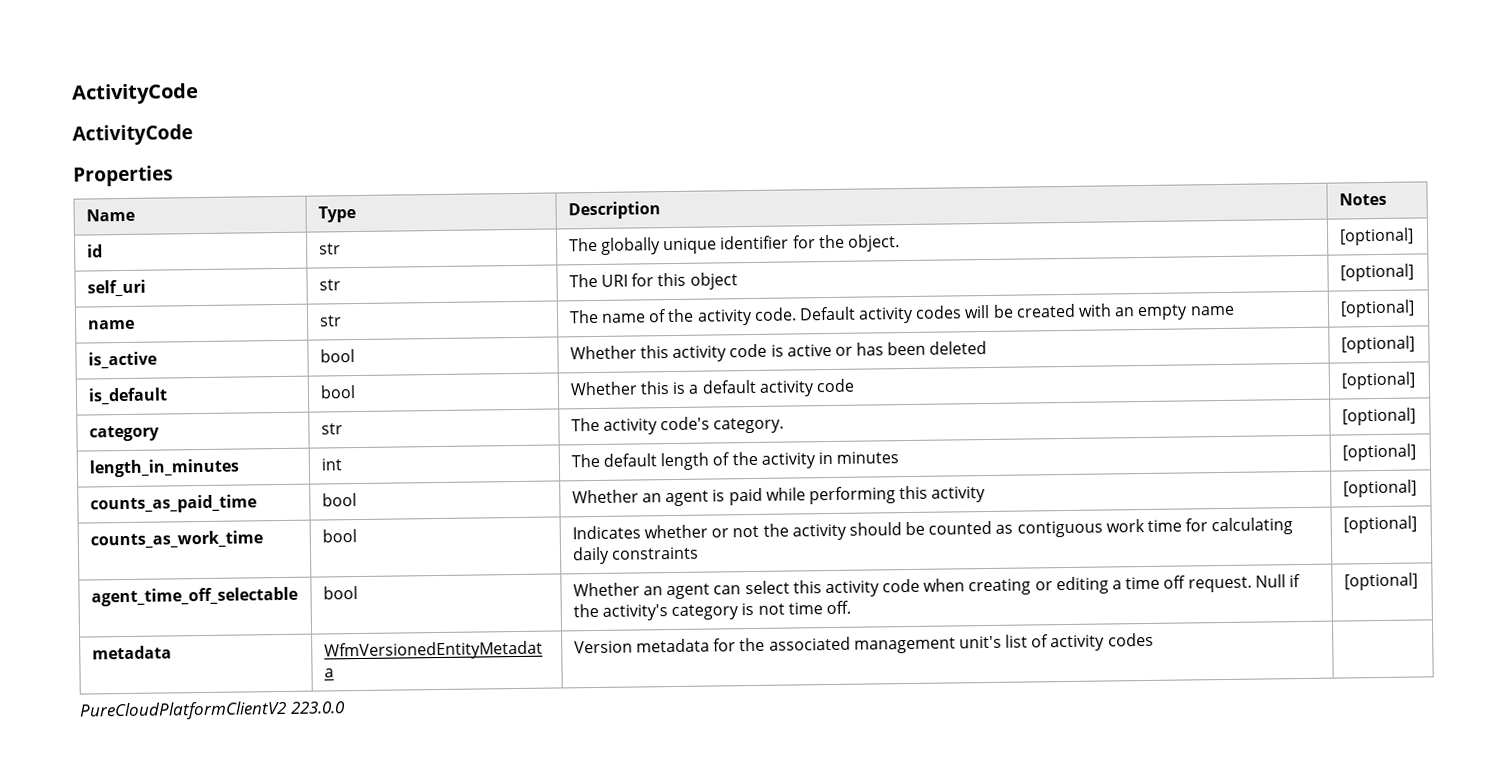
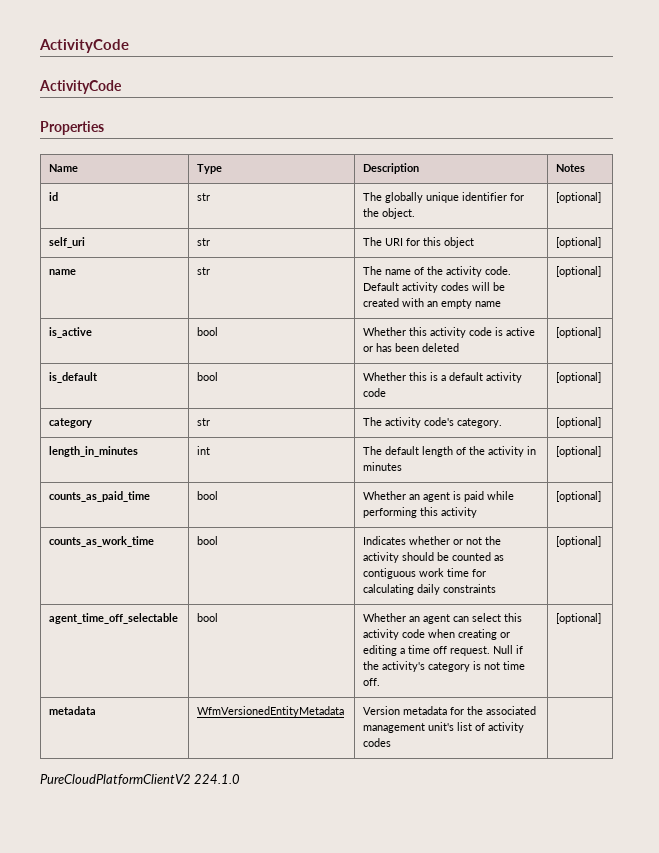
- PureCloudPlatformClientV2 223.0.0
+ PureCloudPlatformClientV2 224.1.0

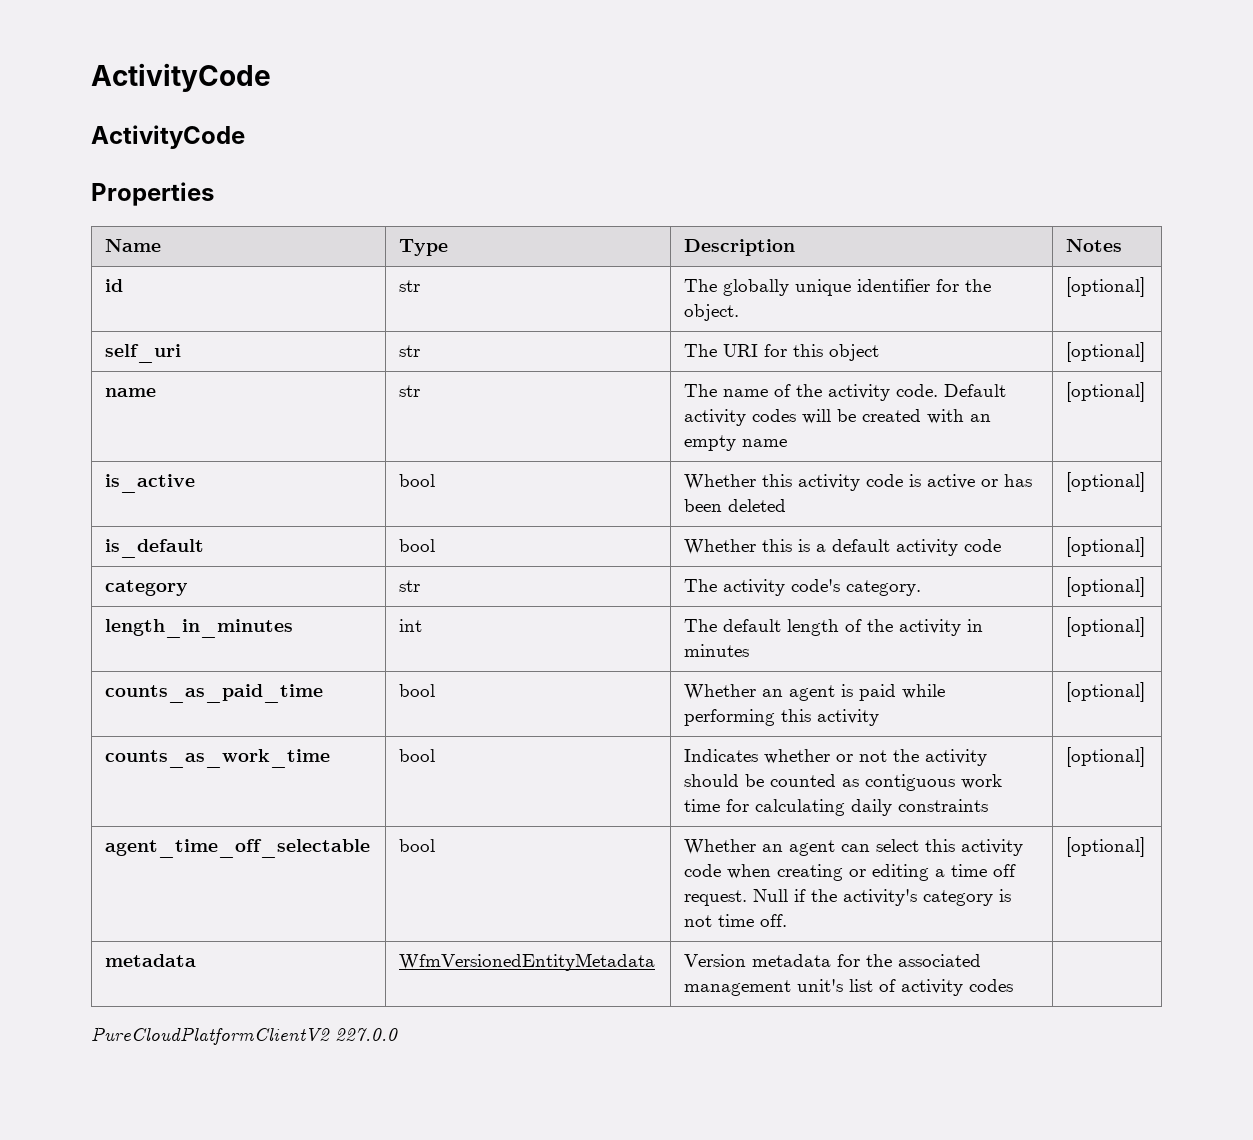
- PureCloudPlatformClientV2 224.1.0
+ PureCloudPlatformClientV2 227.0.0

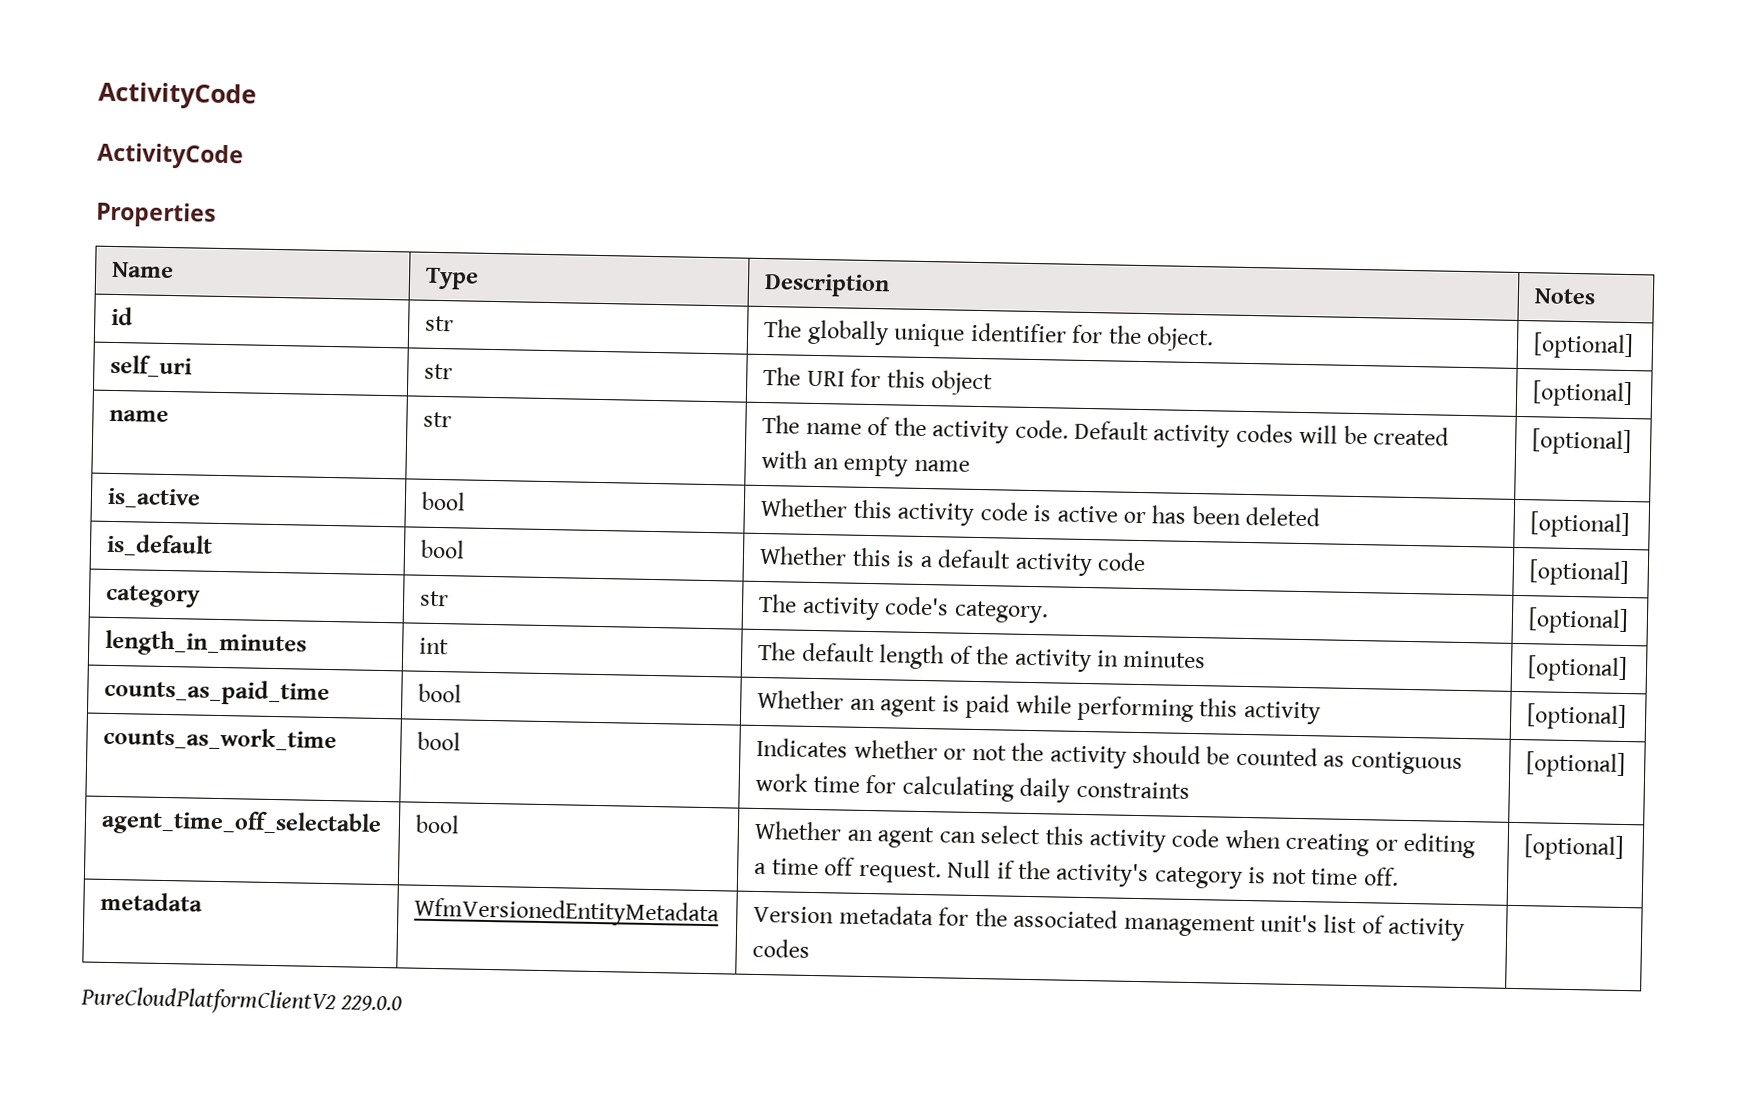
- PureCloudPlatformClientV2 227.0.0
+ PureCloudPlatformClientV2 229.0.0

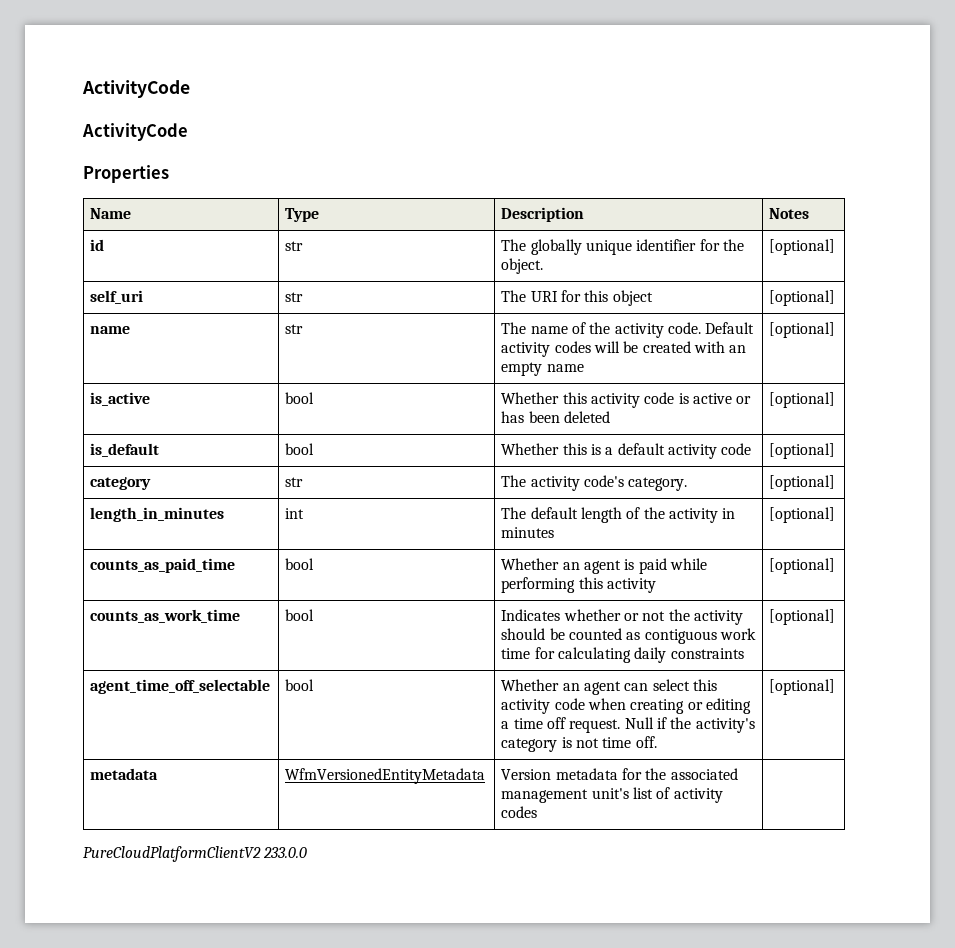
- PureCloudPlatformClientV2 229.0.0
+ PureCloudPlatformClientV2 233.0.0

